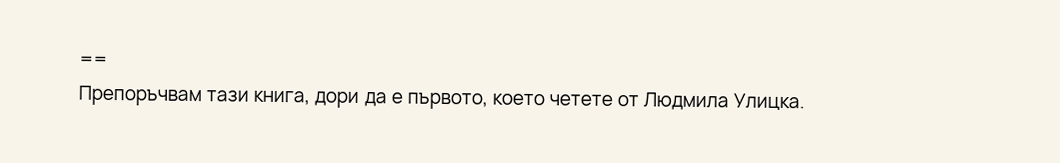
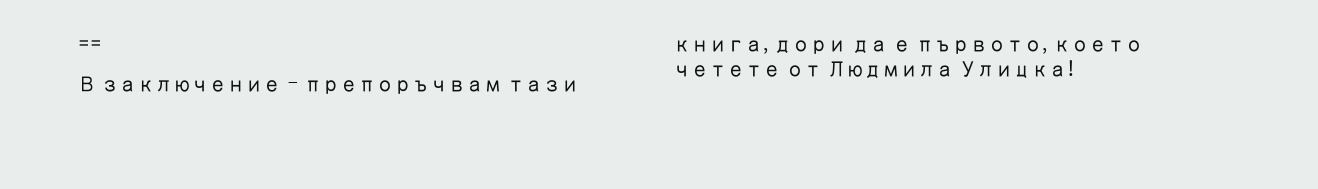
- Препоръчвам тази книга, дори да е първото, което четете от Людмила Улицка.
+ В заключение - препоръчвам тази книга, дори да е първото, което четете от Людмила Улицка!

